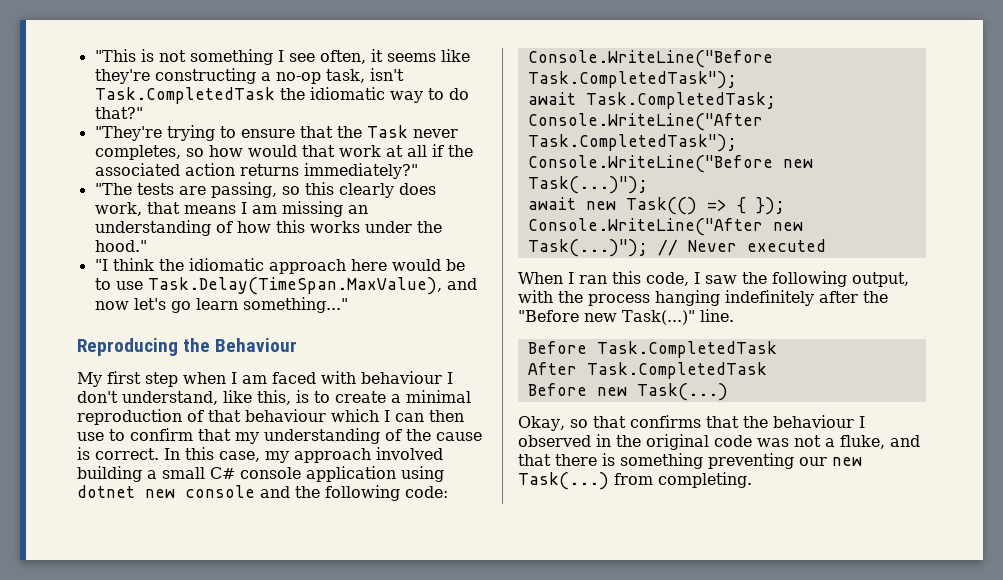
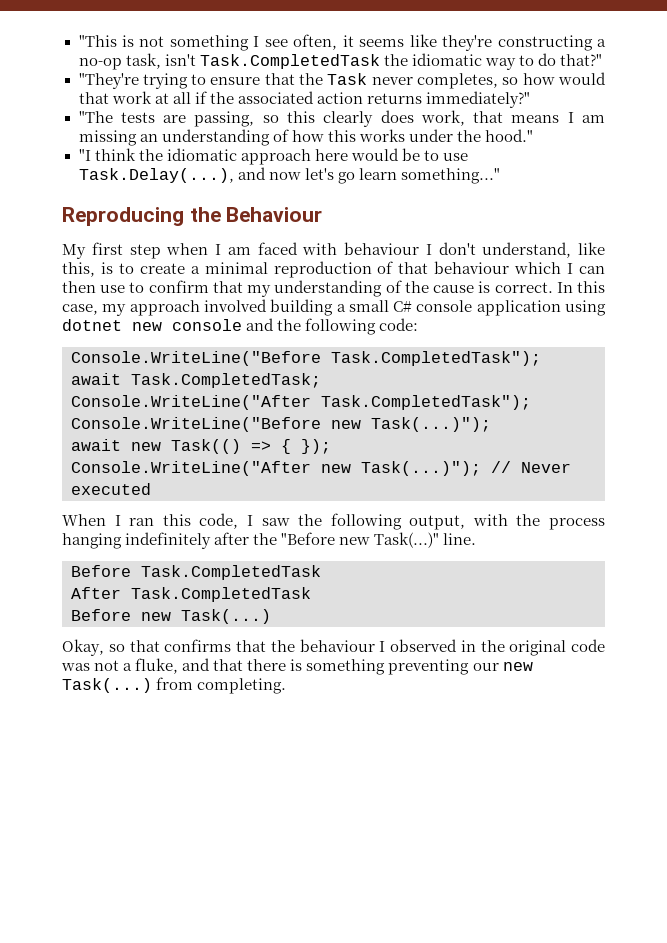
- "I think the idiomatic approach here would be to use Task.Delay(TimeSpan.MaxValue), and now let's go learn something..."
+ "I think the idiomatic approach here would be to use Task.Delay(...), and now let's go learn something..."

